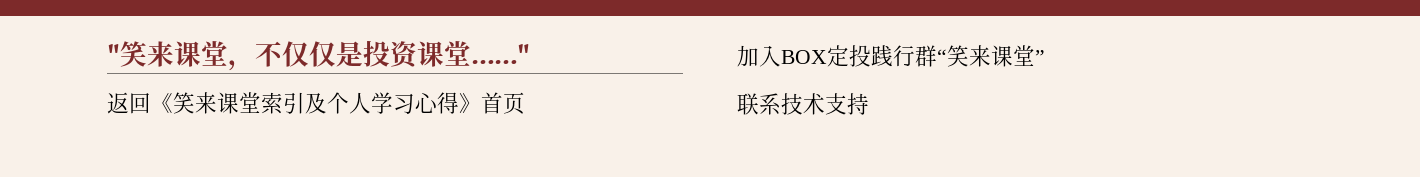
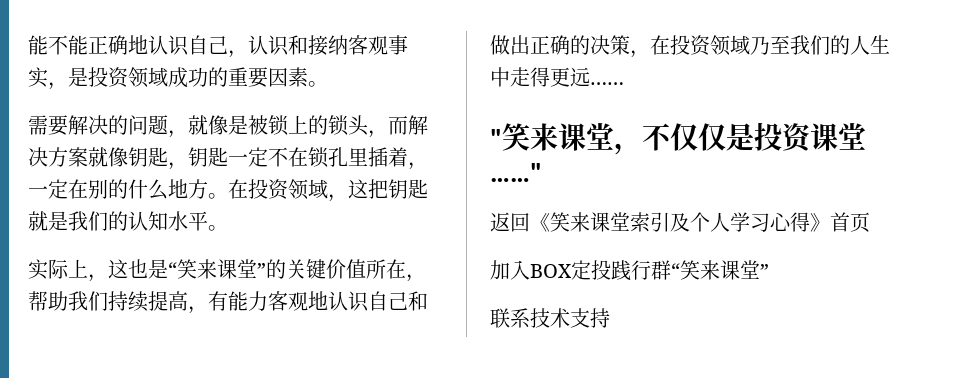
+ 能不能正确地认识自己，认识和接纳客观事实，是投资领域成功的重要因素。
+ 需要解决的问题，就像是被锁上的锁头，而解决方案就像钥匙，钥匙一定不在锁孔里插着，一定在别的什么地方。在投资领域，这把钥匙就是我们的认知水平。
+ 实际上，这也是“笑来课堂”的关键价值所在，帮助我们持续提高，有能力客观地认识自己和做出正确的决策，在投资领域乃至我们的人生中走得更远……

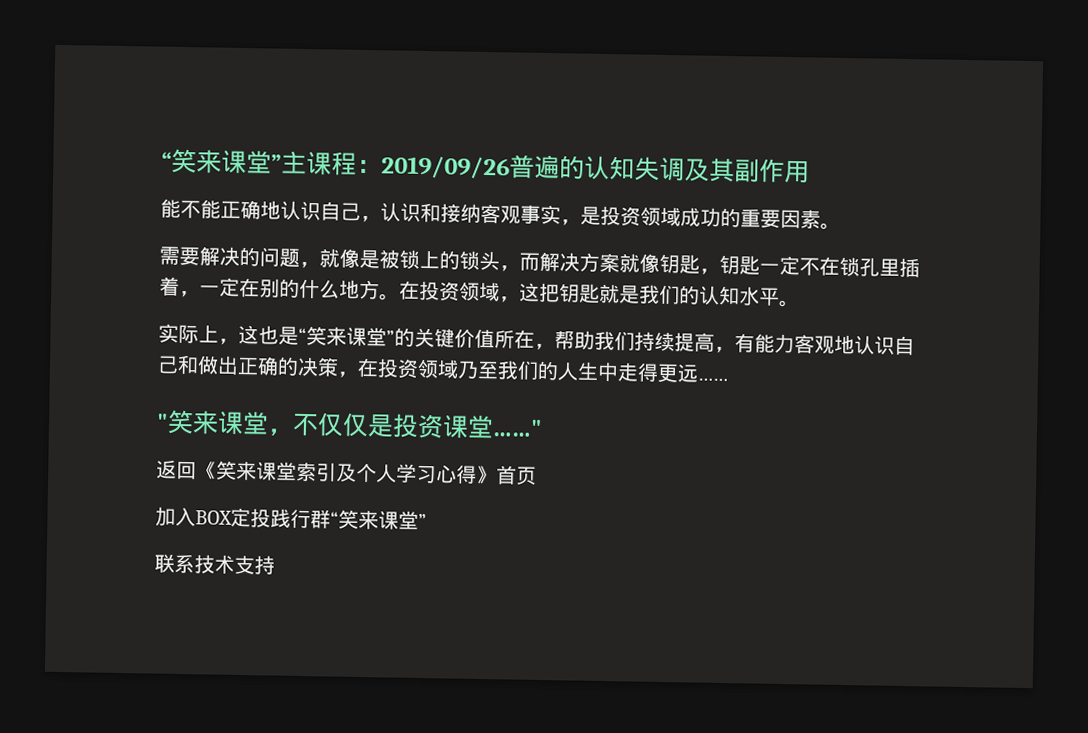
+ “笑来课堂”主课程：2019/09/26普遍的认知失调及其副作用

